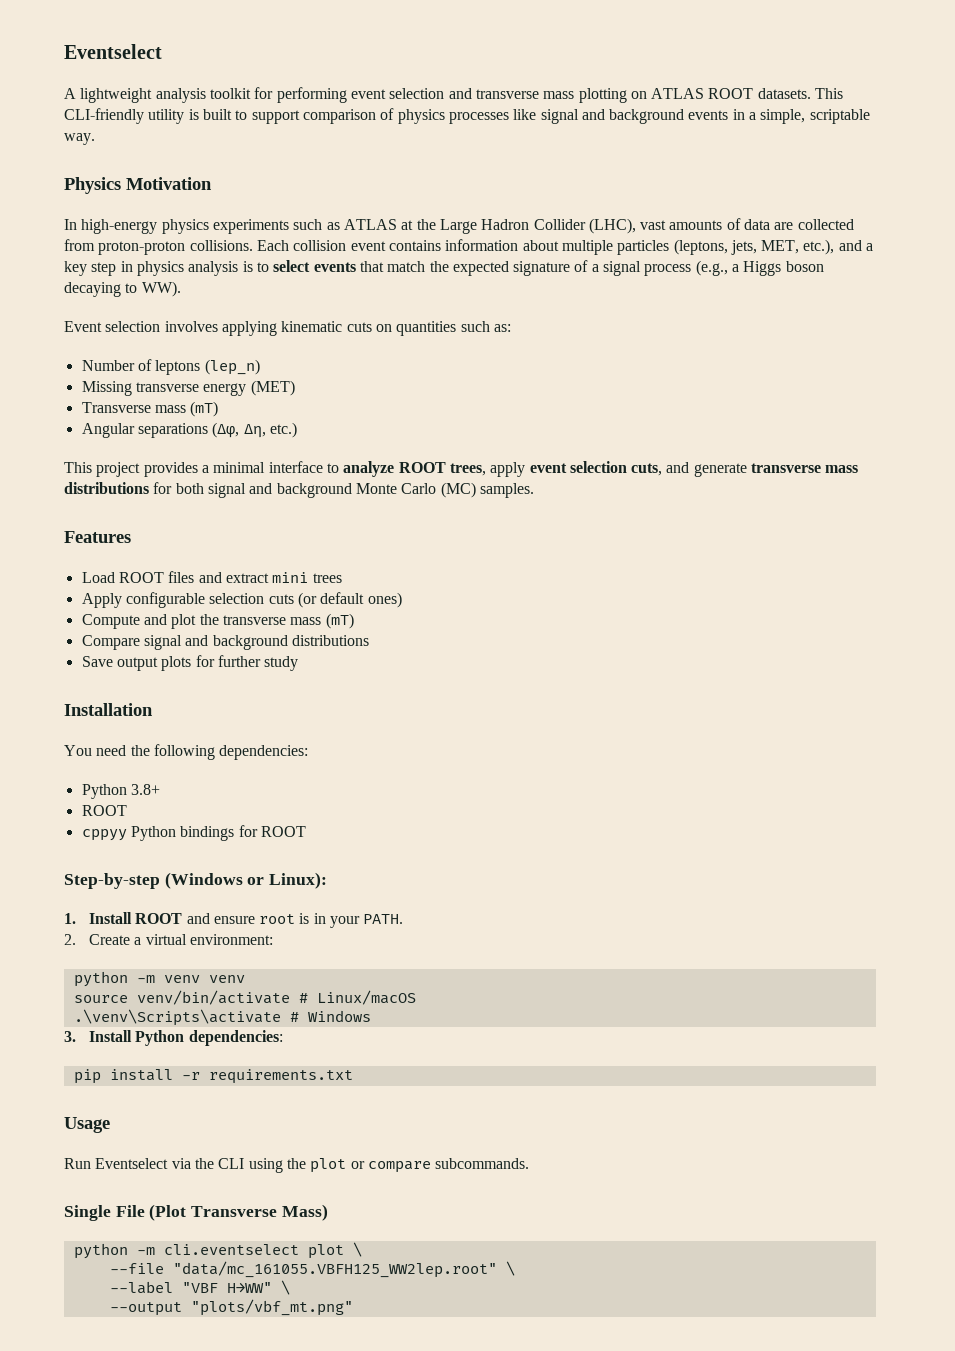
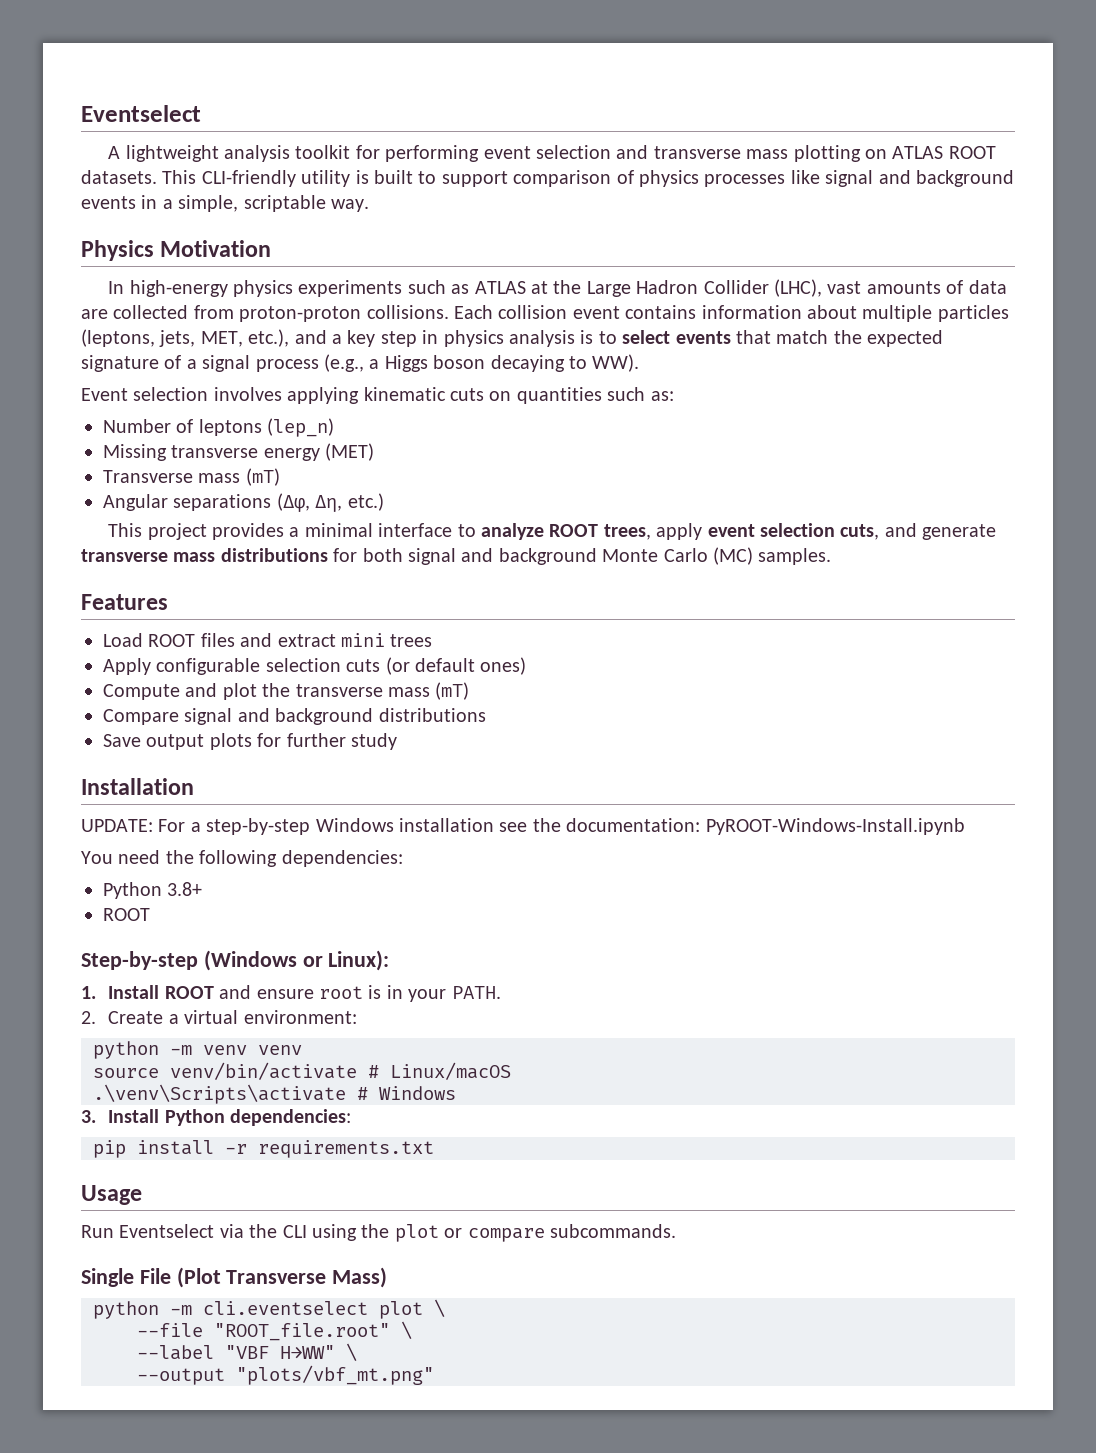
+ UPDATE: For a step-by-step Windows installation see the documentation: PyROOT-Windows-Install.ipynb
- cppyy Python bindings for ROOT
- --file "data/mc_161055.VBFH125_WW2lep.root" \
+ --file "ROOT_file.root" \

